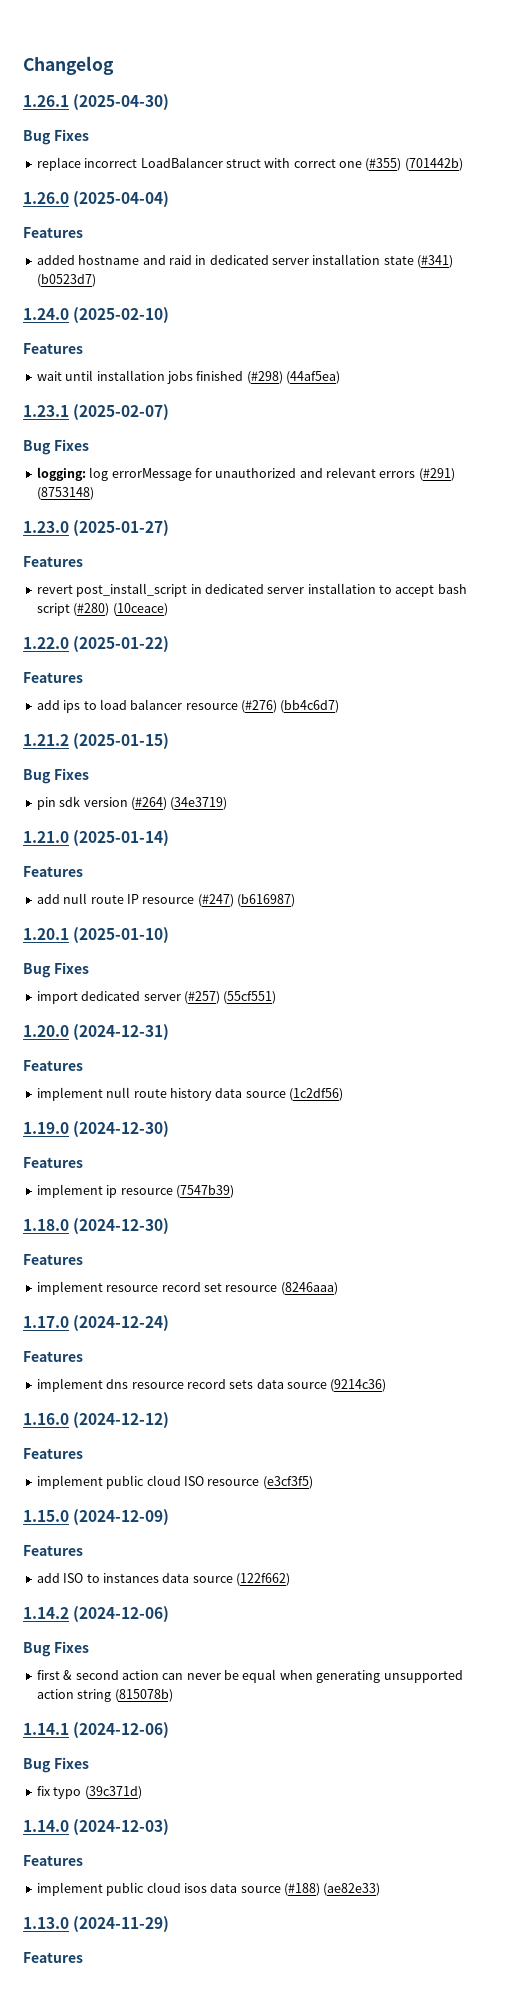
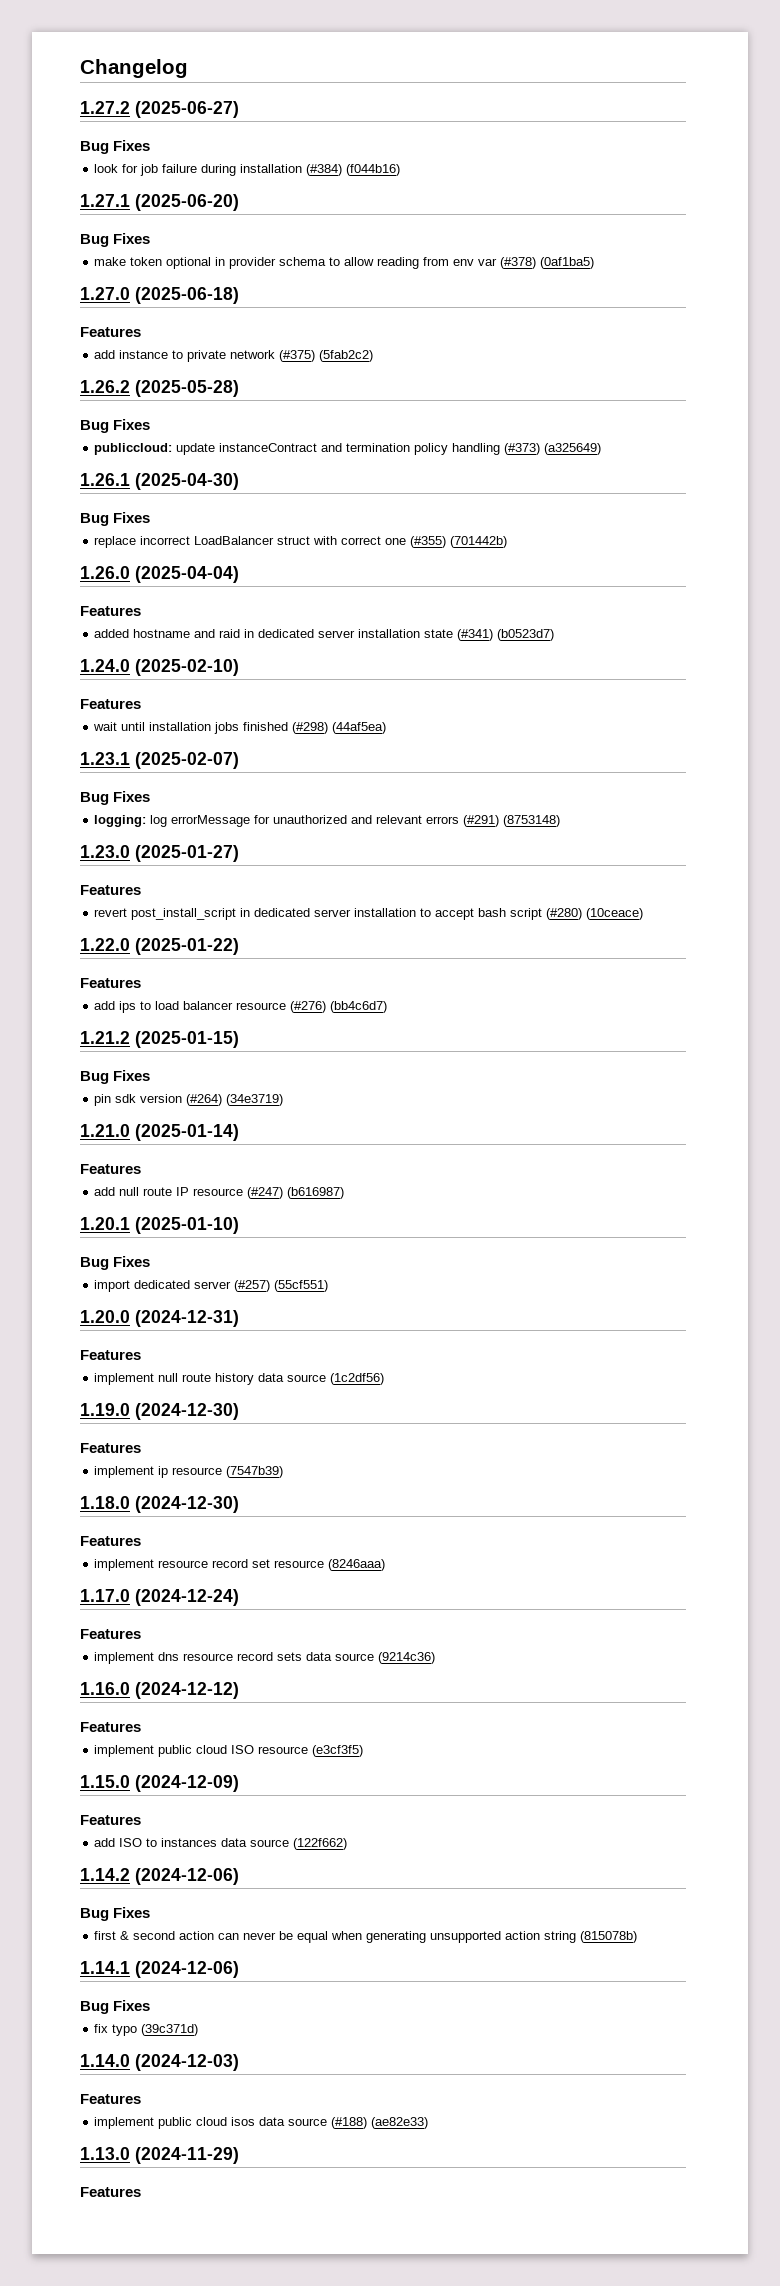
+ 1.27.2 (2025-06-27)
+ Bug Fixes
+ look for job failure during installation (#384) (f044b16)
+ 1.27.1 (2025-06-20)
+ Bug Fixes
+ make token optional in provider schema to allow reading from env var (#378) (0af1ba5)
+ 1.27.0 (2025-06-18)
+ Features
+ add instance to private network (#375) (5fab2c2)
+ 1.26.2 (2025-05-28)
+ Bug Fixes
+ publiccloud: update instanceContract and termination policy handling (#373) (a325649)

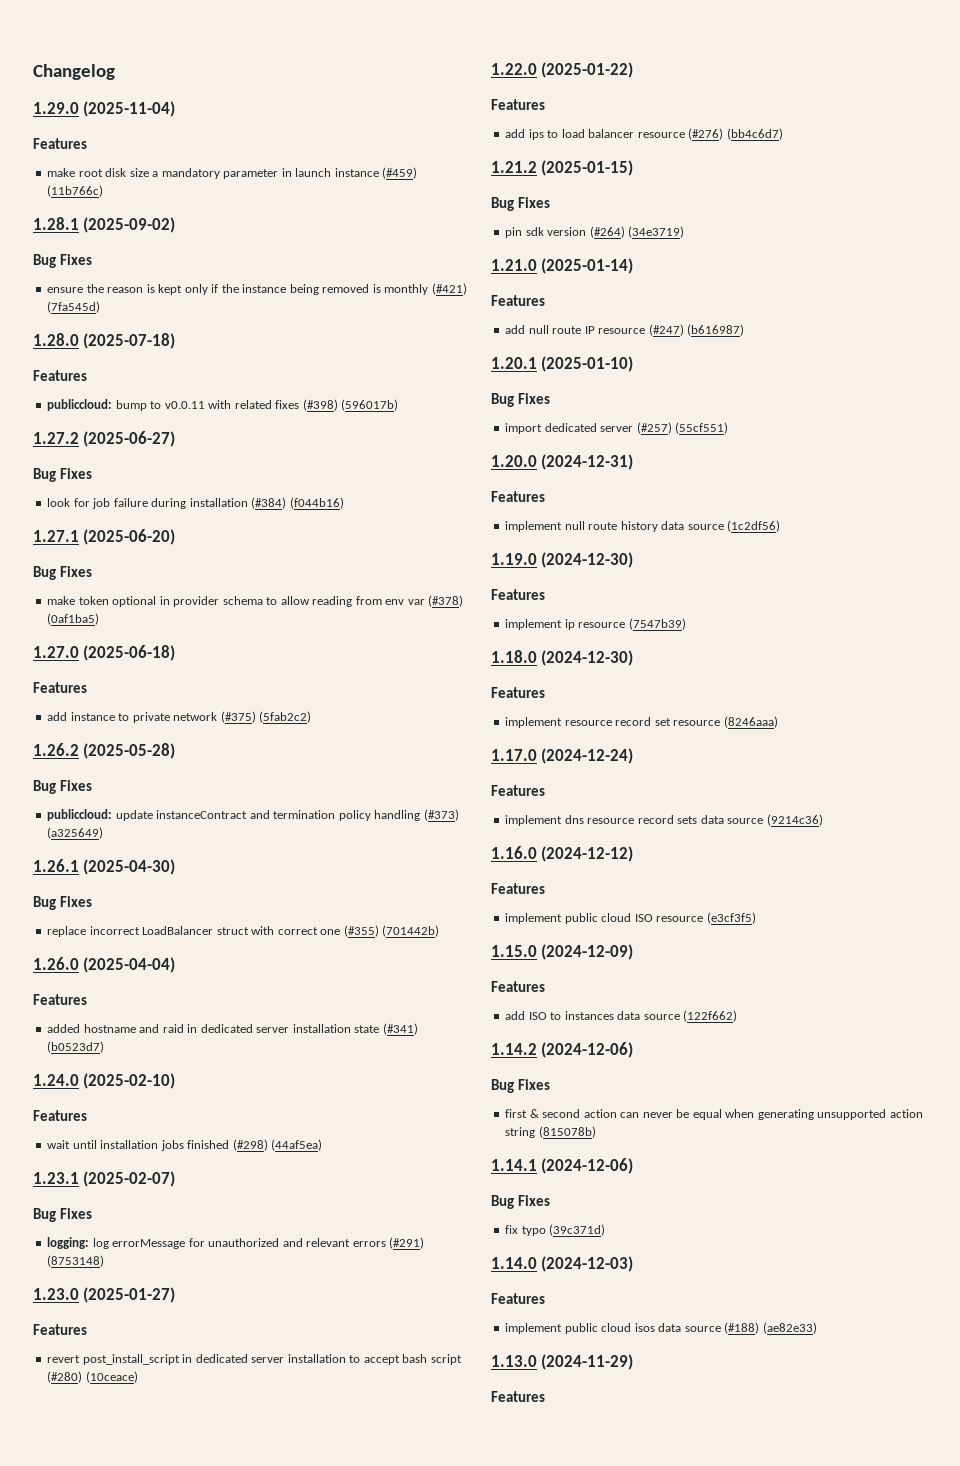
+ 1.29.0 (2025-11-04)
+ Features
+ make root disk size a mandatory parameter in launch instance (#459) (11b766c)
+ 1.28.1 (2025-09-02)
+ Bug Fixes
+ ensure the reason is kept only if the instance being removed is monthly (#421) (7fa545d)
+ 1.28.0 (2025-07-18)
+ Features
+ publiccloud: bump to v0.0.11 with related fixes (#398) (596017b)

